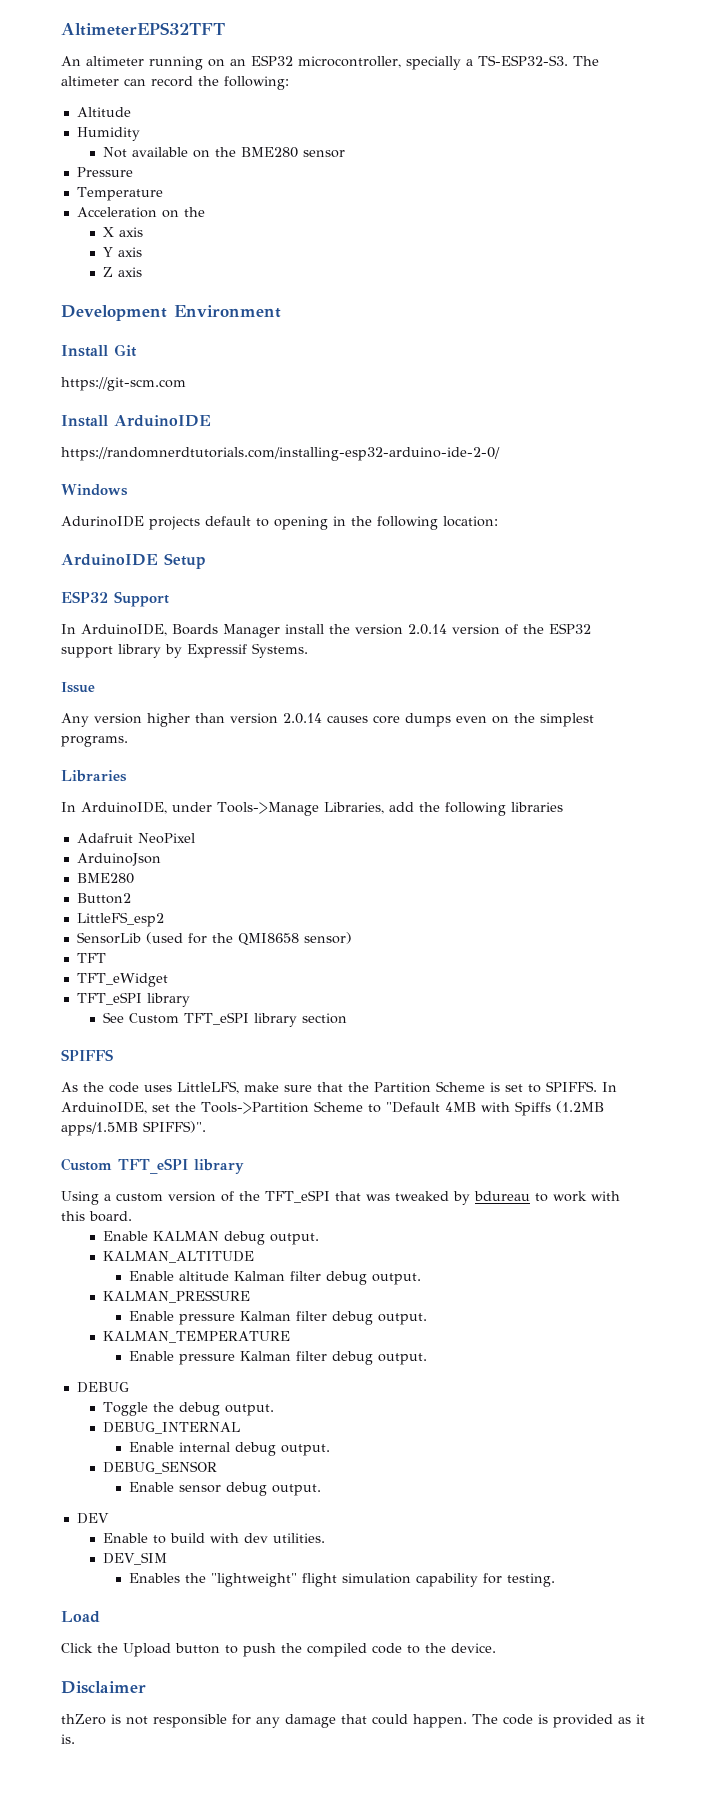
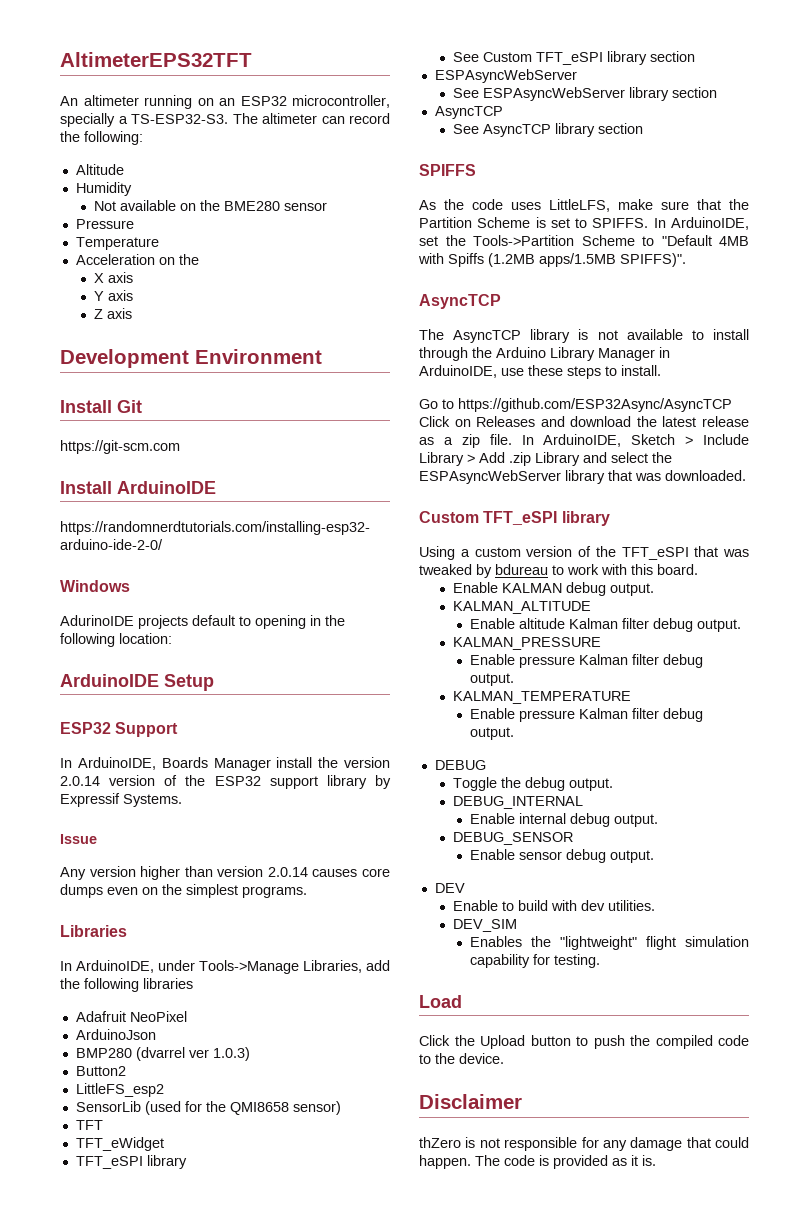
  ArduinoJson
- BME280
+ BMP280 (dvarrel ver 1.0.3)
  See Custom TFT_eSPI library section
+ ESPAsyncWebServer
+ See ESPAsyncWebServer library section
+ AsyncTCP
+ See AsyncTCP library section
  In ArduinoIDE, set the Tools->Partition Scheme to "Default 4MB with Spiffs (1.2MB apps/1.5MB SPIFFS)".
+ AsyncTCP
+ The AsyncTCP library is not available to install through the Arduino Library Manager in ArduinoIDE, use these steps to install.
+ Go to https://github.com/ESP32Async/AsyncTCP Click on Releases and download the latest release as a zip file. In ArduinoIDE, Sketch > Include Library > Add .zip Library and select the ESPAsyncWebServer library that was downloaded.

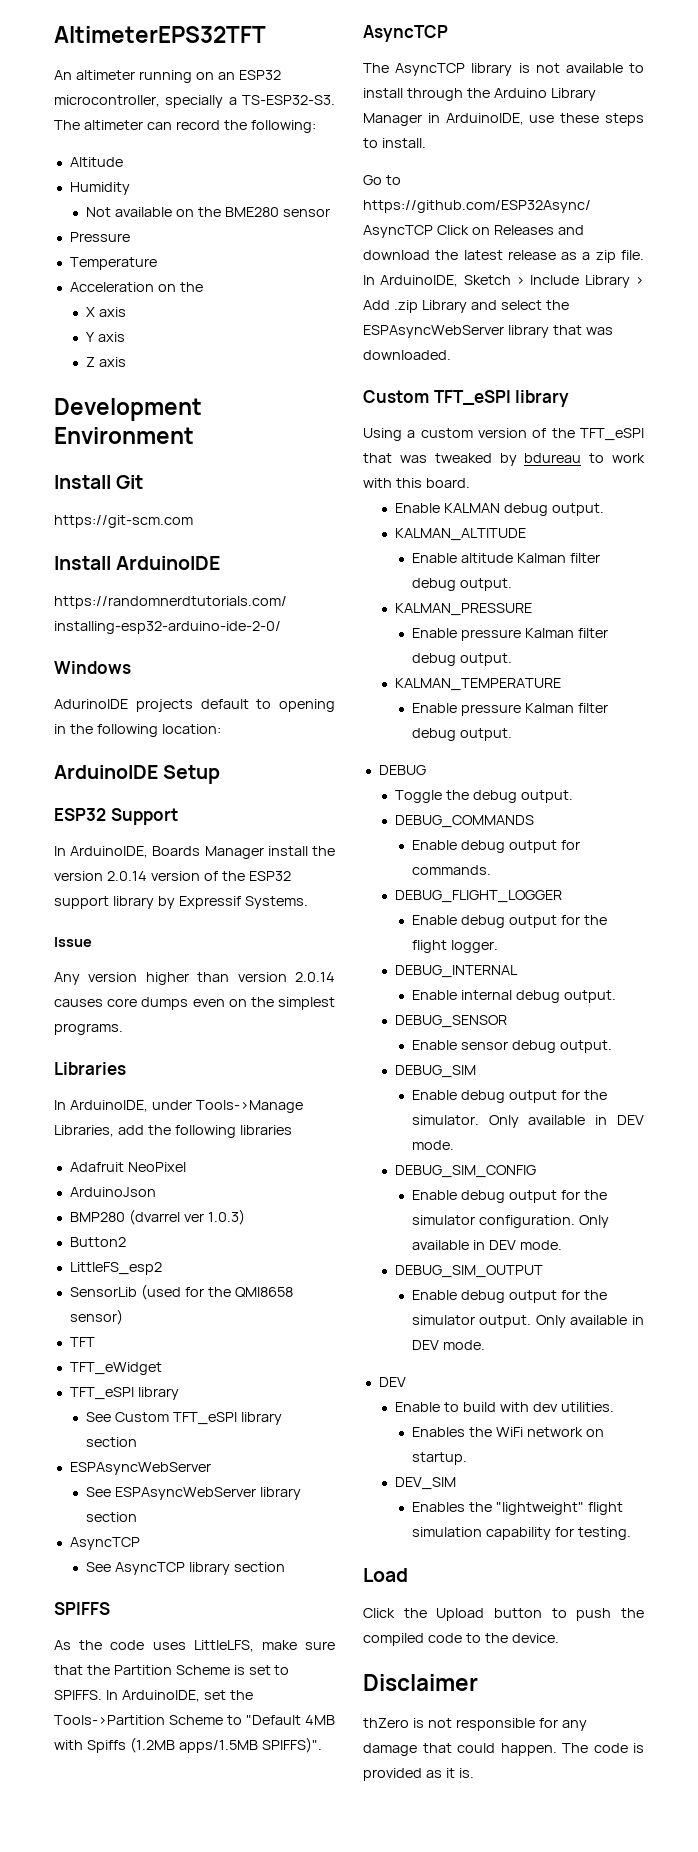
+ DEBUG_COMMANDS
+ Enable debug output for commands.
+ DEBUG_FLIGHT_LOGGER
+ Enable debug output for the flight logger.
+ DEBUG_SIM
+ Enable debug output for the simulator. Only available in DEV mode.
+ DEBUG_SIM_CONFIG
+ Enable debug output for the simulator configuration. Only available in DEV mode.
+ DEBUG_SIM_OUTPUT
+ Enable debug output for the simulator output. Only available in DEV mode.
+ Enables the WiFi network on startup.

